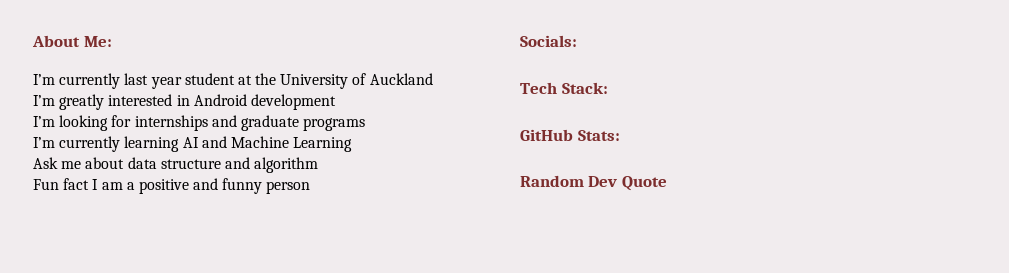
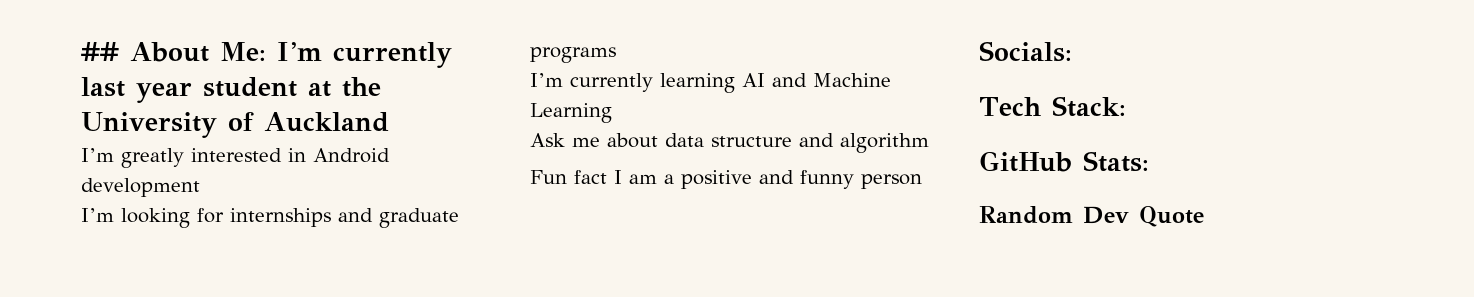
- About Me:
- I’m currently last year student at the University of Auckland
+ ## About Me: I’m currently last year student at the University of Auckland

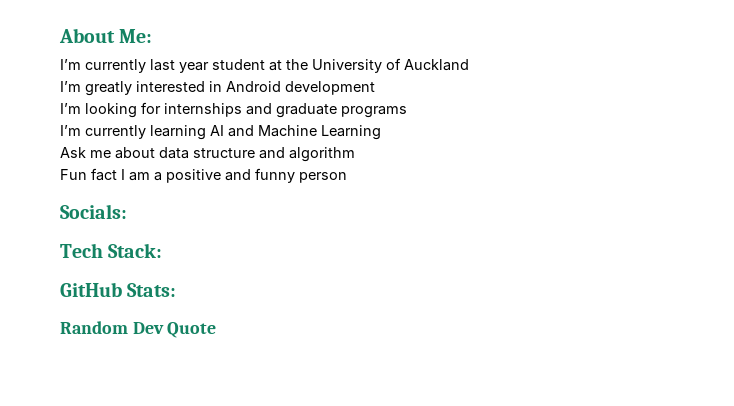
- ## About Me: I’m currently last year student at the University of Auckland
+ About Me:
+ I’m currently last year student at the University of Auckland

